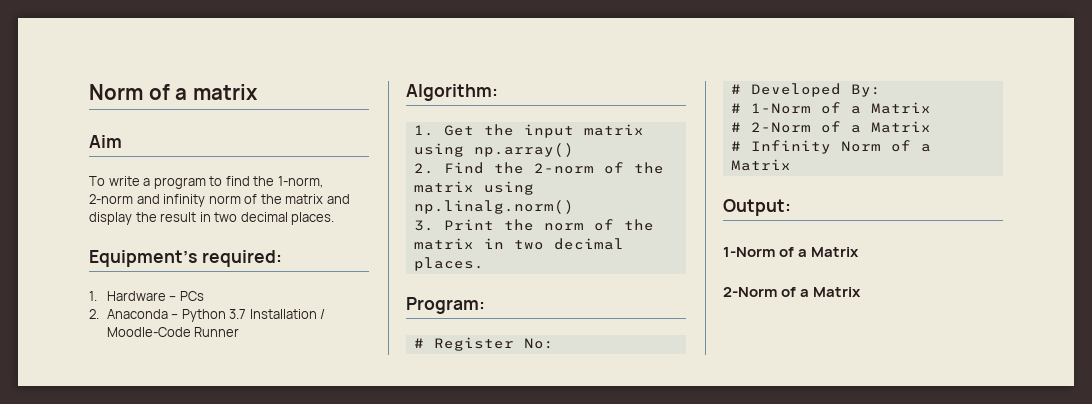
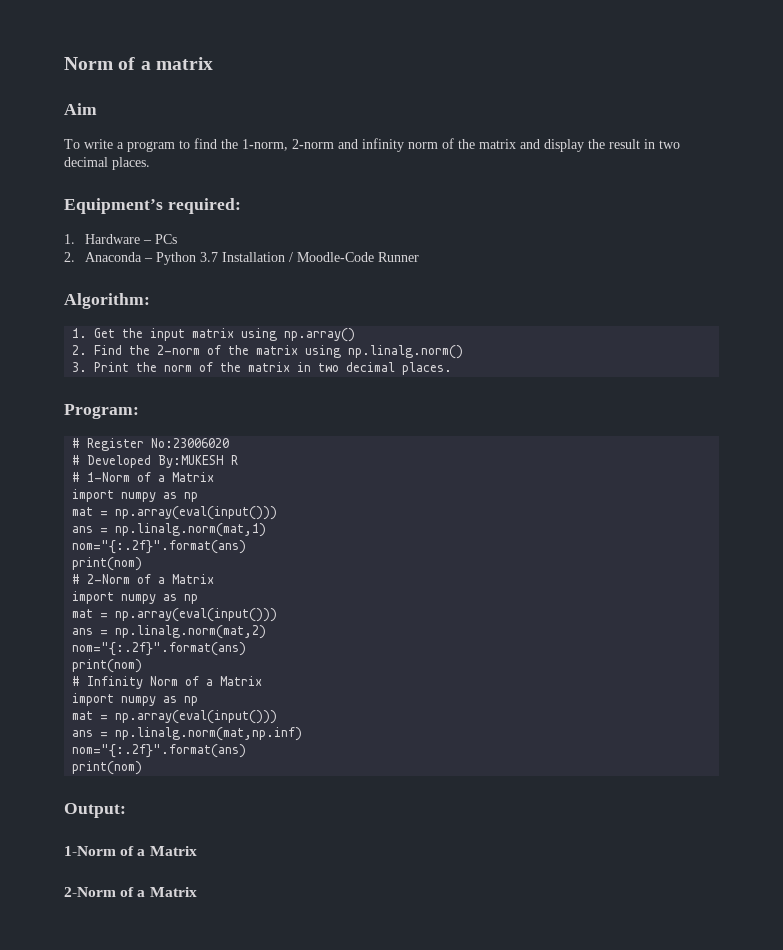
- # Register No:
+ # Register No:23006020
- # Developed By:
+ # Developed By:MUKESH R
  # 1-Norm of a Matrix
+ import numpy as np
+ mat = np.array(eval(input()))
+ ans = np.linalg.norm(mat,1)
+ nom="{:.2f}".format(ans)
+ print(nom)
  # 2-Norm of a Matrix
+ import numpy as np
+ mat = np.array(eval(input()))
+ ans = np.linalg.norm(mat,2)
+ nom="{:.2f}".format(ans)
+ print(nom)
  # Infinity Norm of a Matrix
+ import numpy as np
+ mat = np.array(eval(input()))
+ ans = np.linalg.norm(mat,np.inf)
+ nom="{:.2f}".format(ans)
+ print(nom)

